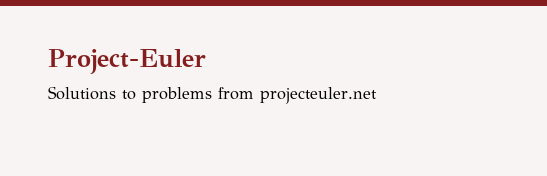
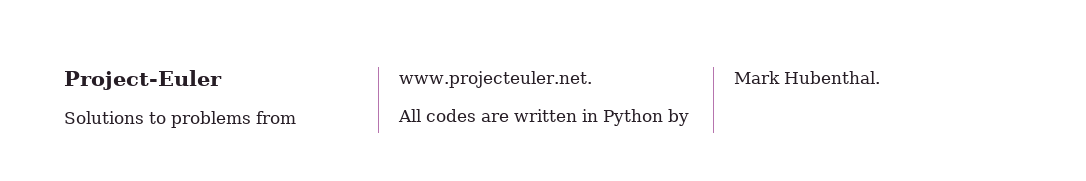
- Solutions to problems from projecteuler.net
+ Solutions to problems from www.projecteuler.net.
+ All codes are written in Python by Mark Hubenthal.

